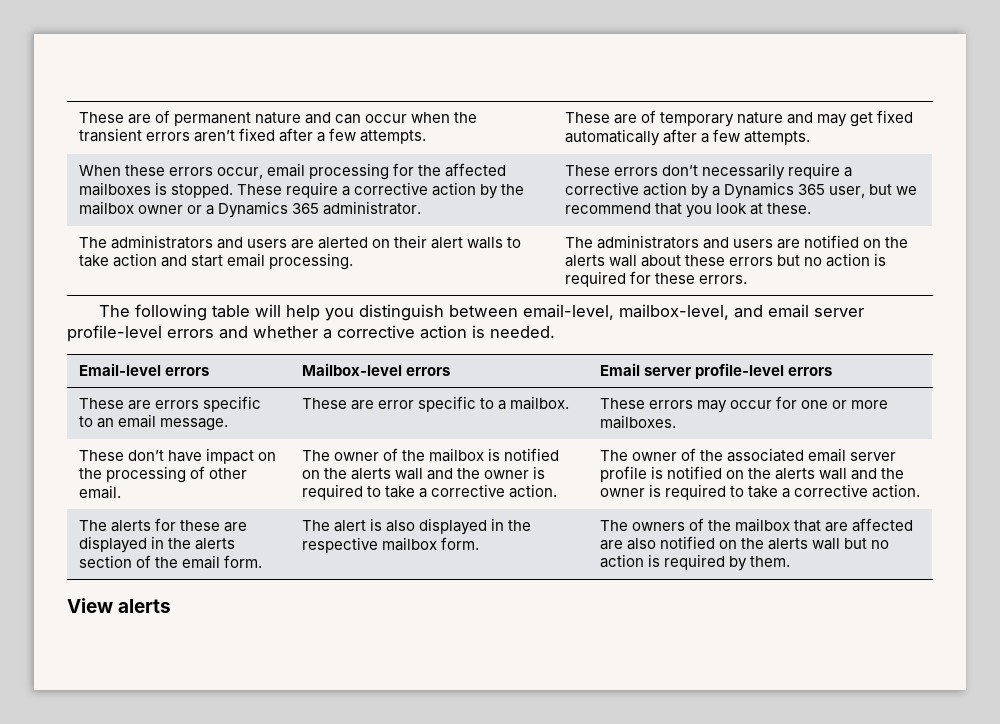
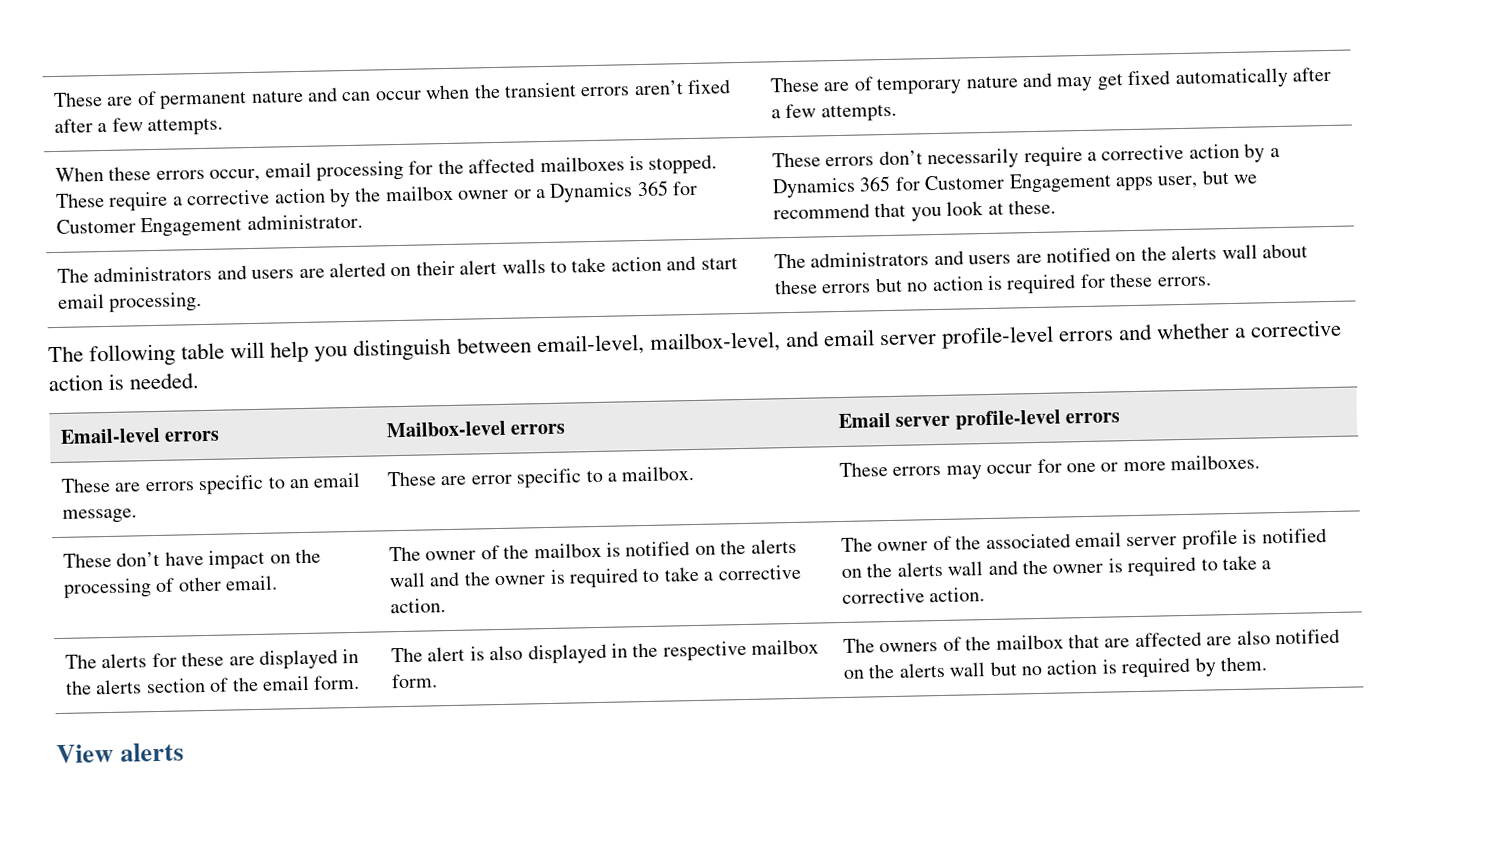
- These require a corrective action by the mailbox owner or a Dynamics 365 administrator.
+ These require a corrective action by the mailbox owner or a Dynamics 365 for Customer Engagement administrator.
- These errors don’t necessarily require a corrective action by a Dynamics 365 user, but we recommend that you look at these.
+ These errors don’t necessarily require a corrective action by a Dynamics 365 for Customer Engagement apps user, but we recommend that you look at these.

